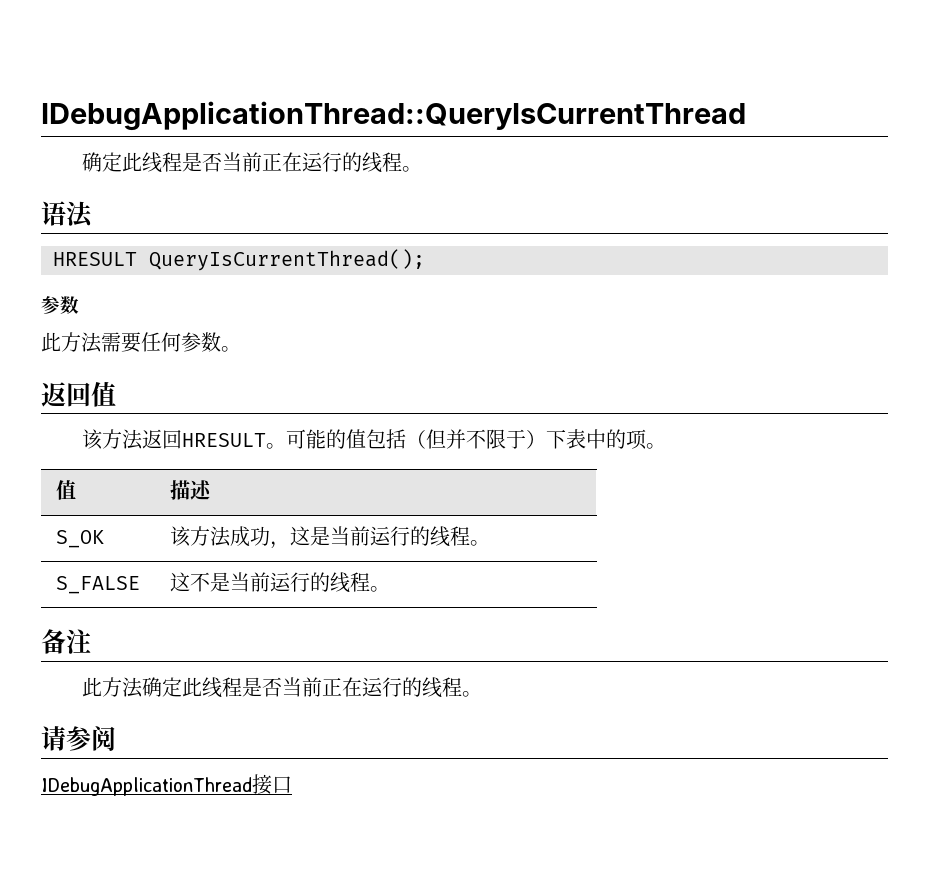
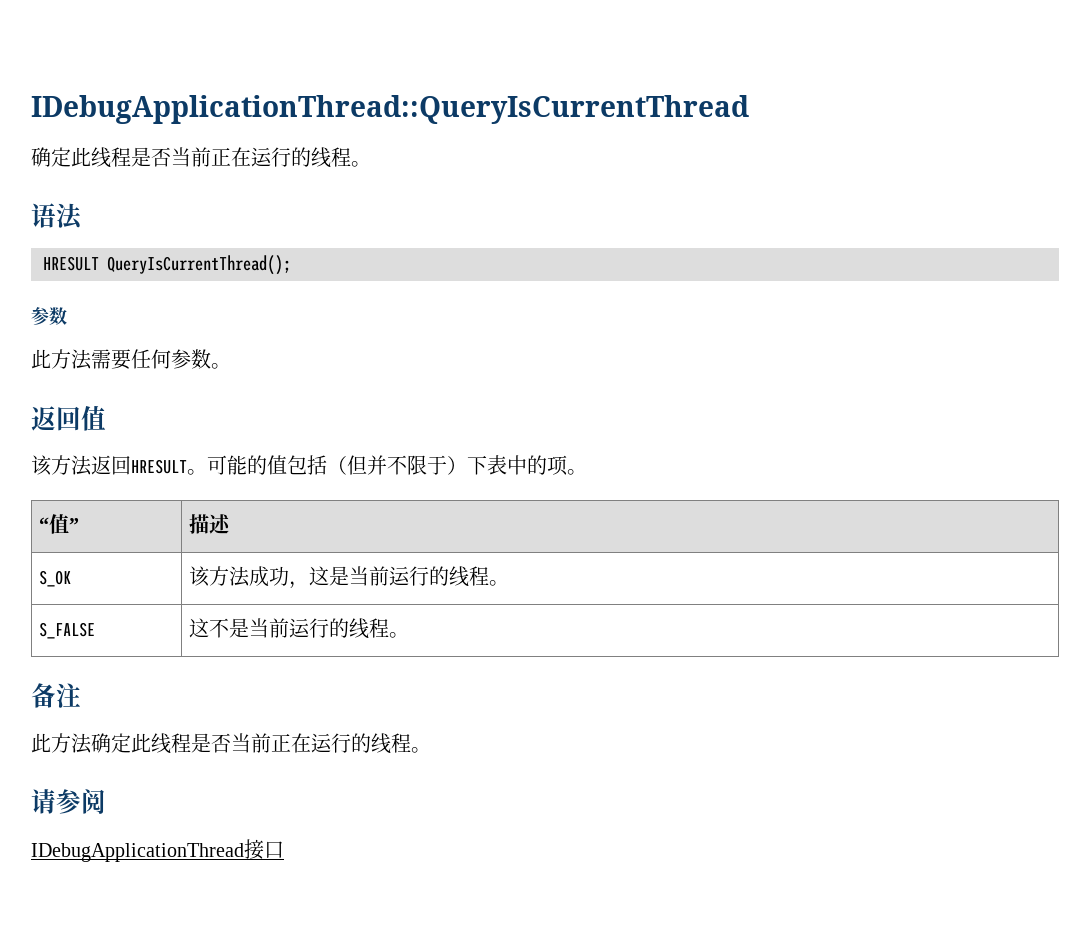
- 值 | 描述
+ “值” | 描述

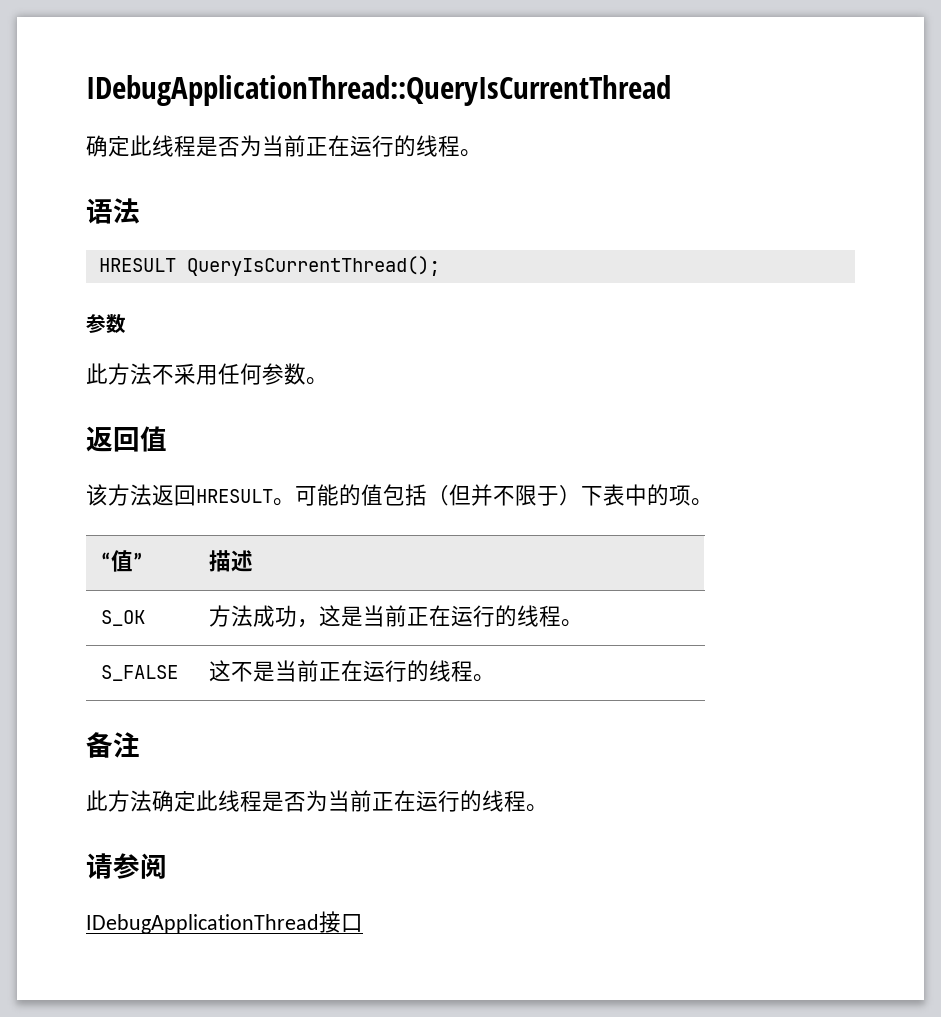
  IDebugApplicationThread::QueryIsCurrentThread
- 确定此线程是否当前正在运行的线程。
+ 确定此线程是否为当前正在运行的线程。
- 此方法需要任何参数。
+ 此方法不采用任何参数。
- S_OK | 该方法成功，这是当前运行的线程。
+ S_OK | 方法成功，这是当前正在运行的线程。
- S_FALSE | 这不是当前运行的线程。
+ S_FALSE | 这不是当前正在运行的线程。
- 此方法确定此线程是否当前正在运行的线程。
+ 此方法确定此线程是否为当前正在运行的线程。

